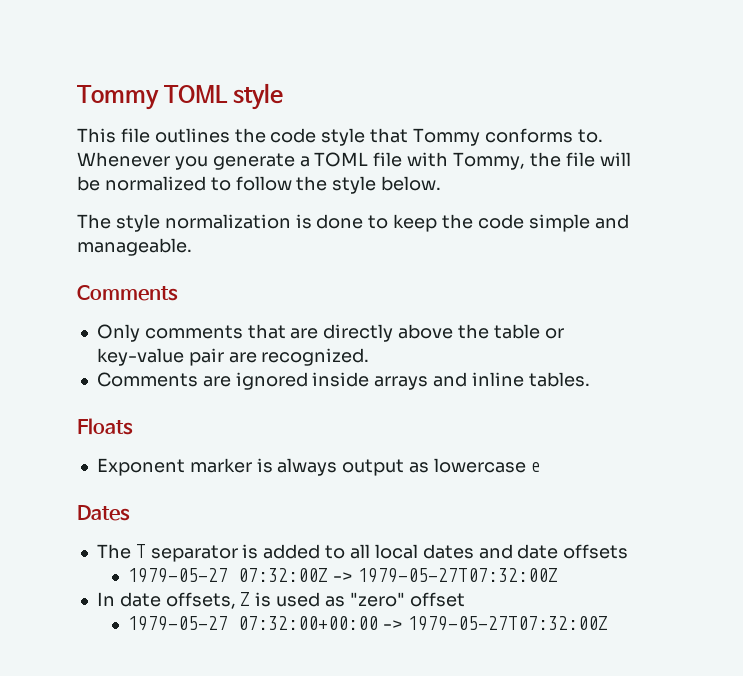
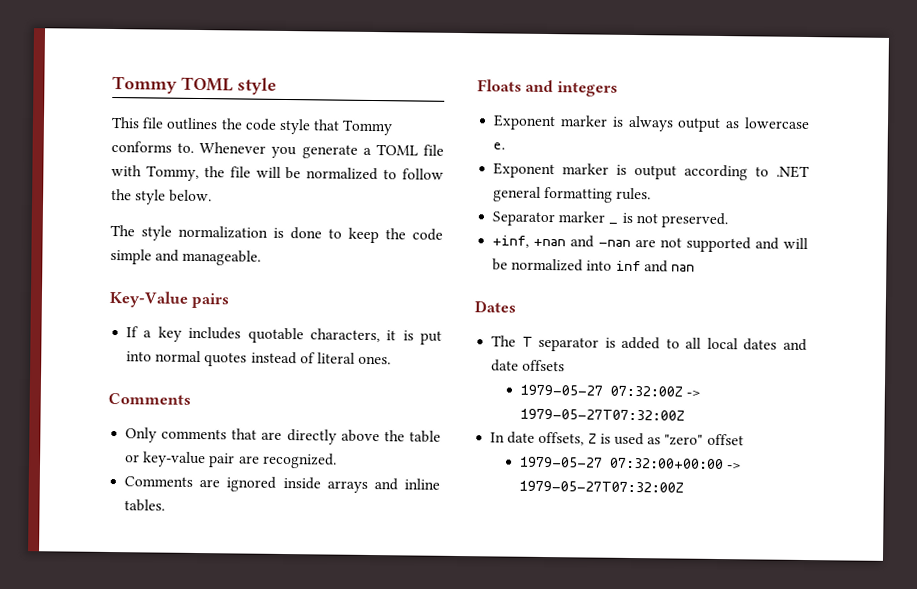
+ Key-Value pairs
+ If a key includes quotable characters, it is put into normal quotes instead of literal ones.
- Floats
+ Floats and integers
- Exponent marker is always output as lowercase e
+ Exponent marker is always output as lowercase e.
+ Exponent marker is output according to .NET general formatting rules.
+ Separator marker _ is not preserved.
+ +inf, +nan and -nan are not supported and will be normalized into inf and nan

